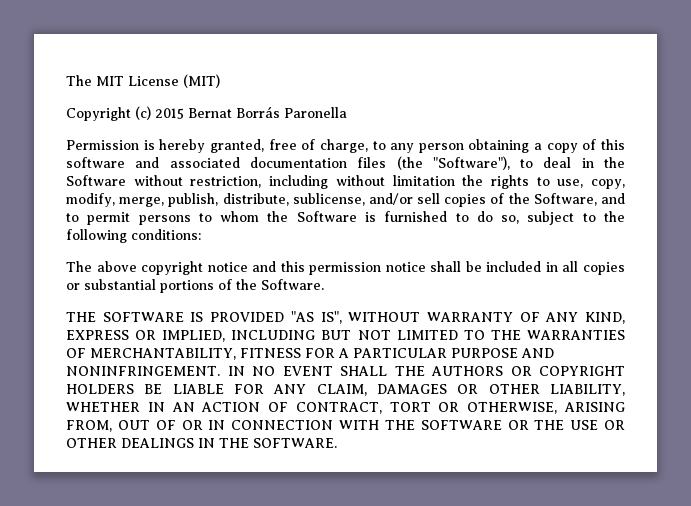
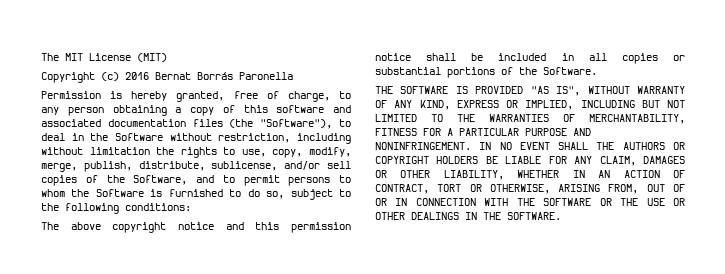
- Copyright (c) 2015 Bernat Borrás Paronella
+ Copyright (c) 2016 Bernat Borrás Paronella

